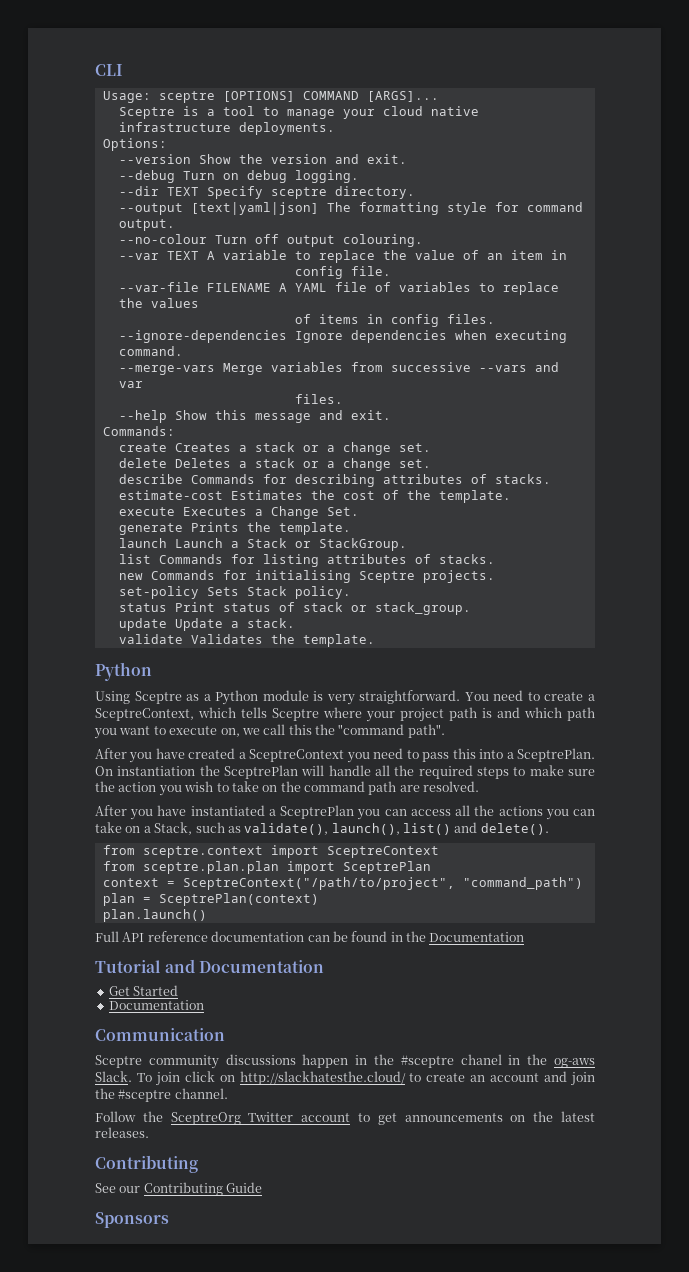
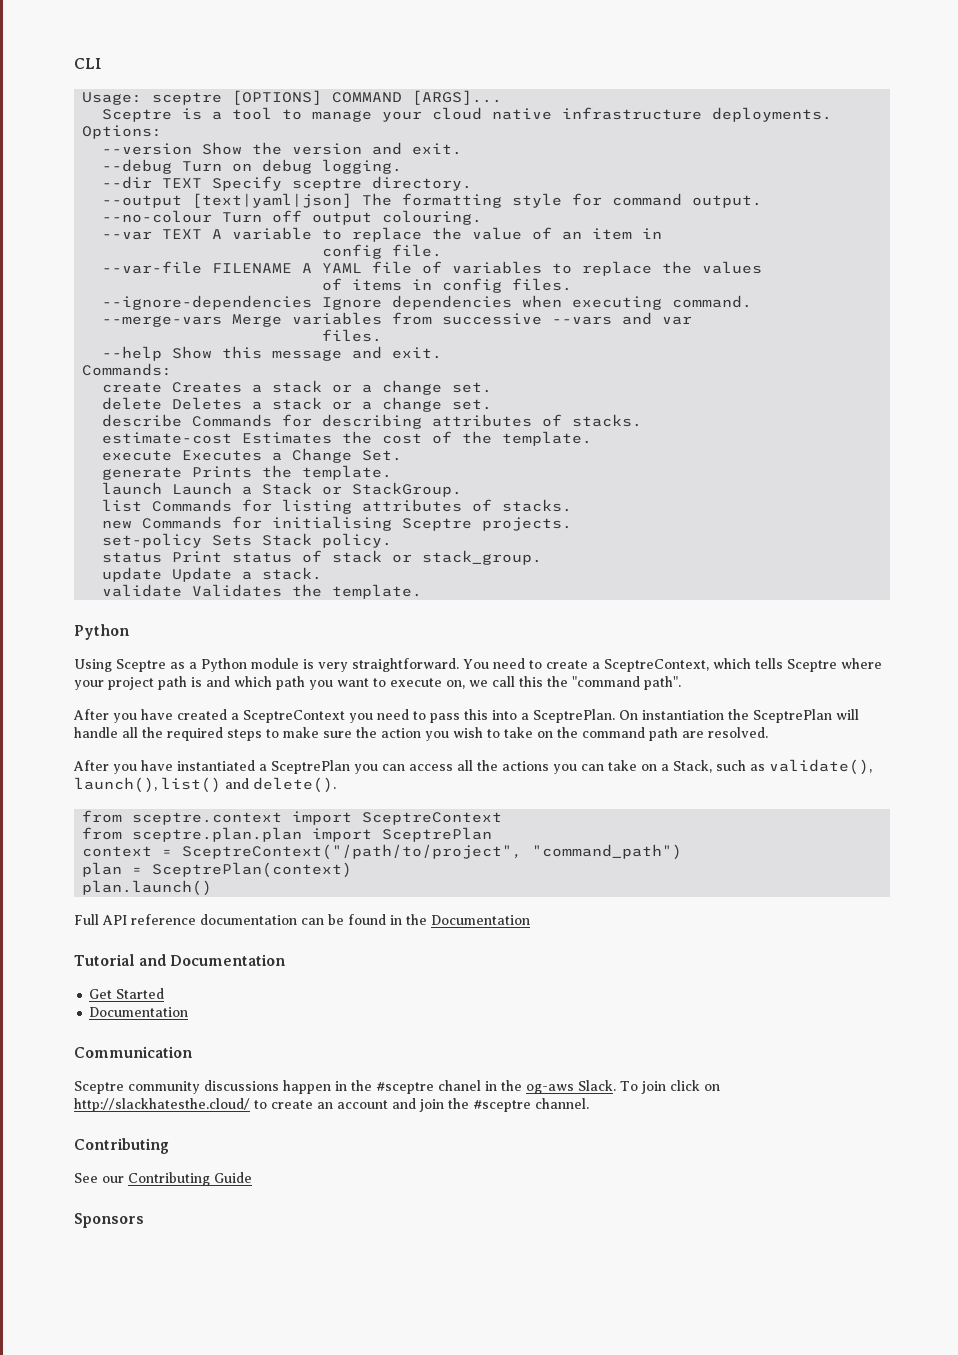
- Follow the SceptreOrg Twitter account to get announcements on the latest releases.

